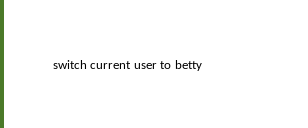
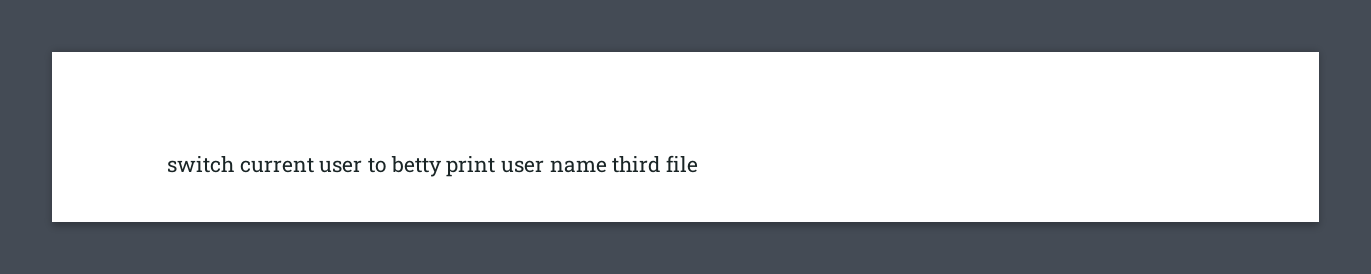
- switch current user to betty
+ switch current user to betty print user name third file

